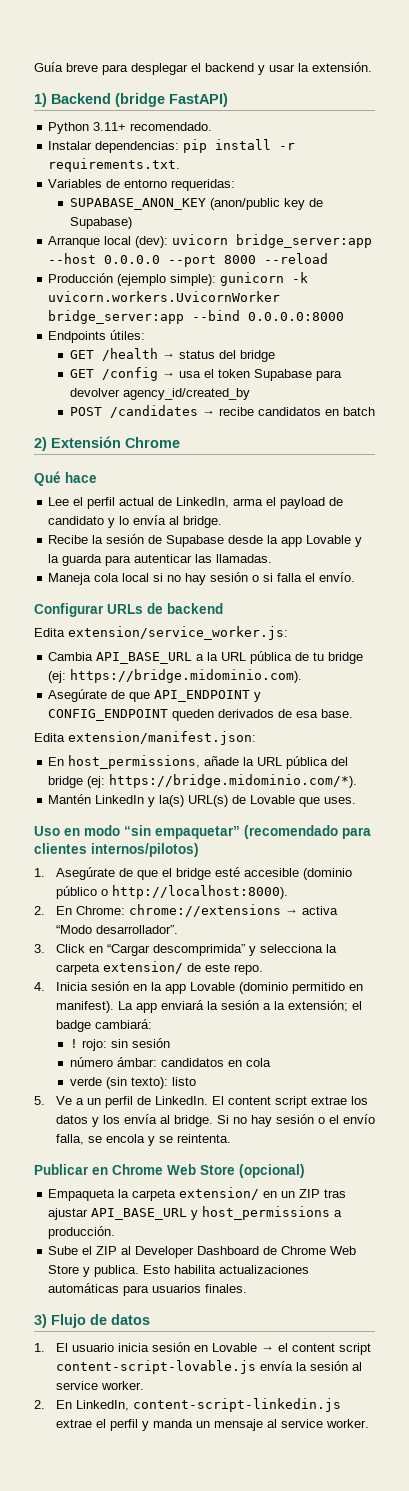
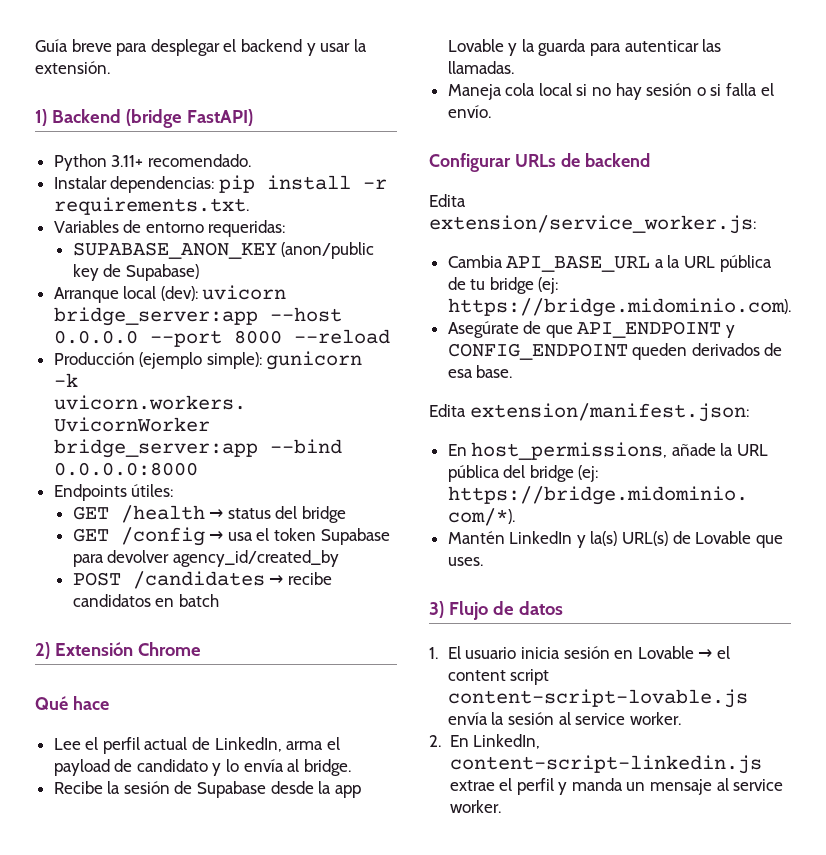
- Uso en modo “sin empaquetar” (recomendado para clientes internos/pilotos)
- 1. Asegúrate de que el bridge esté accesible (dominio público o http://localhost:8000).
- 2. En Chrome: chrome://extensions → activa “Modo desarrollador”.
- 3. Click en “Cargar descomprimida” y selecciona la carpeta extension/ de este repo.
- 4. Inicia sesión en la app Lovable (dominio permitido en manifest). La app enviará la sesión a la extensión; el badge cambiará:
- ! rojo: sin sesión
- número ámbar: candidatos en cola
- verde (sin texto): listo
- 5. Ve a un perfil de LinkedIn. El content script extrae los datos y los envía al bridge. Si no hay sesión o el envío falla, se encola y se reintenta.
- Publicar en Chrome Web Store (opcional)
- Empaqueta la carpeta extension/ en un ZIP tras ajustar API_BASE_URL y host_permissions a producción.
- Sube el ZIP al Developer Dashboard de Chrome Web Store y publica. Esto habilita actualizaciones automáticas para usuarios finales.

